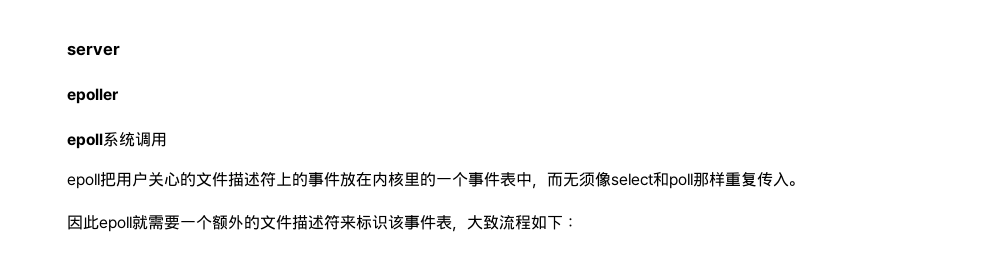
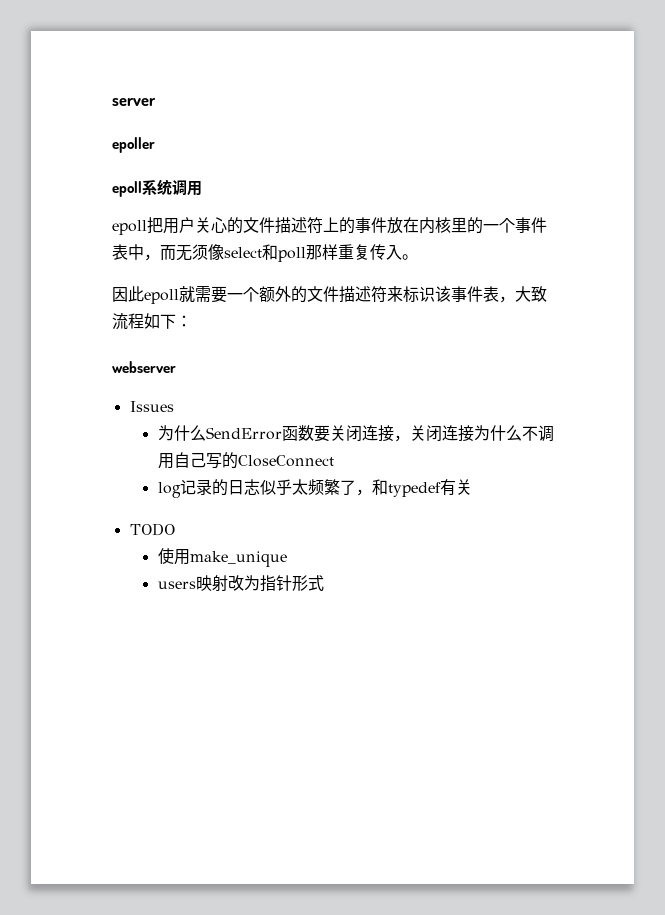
+ webserver
+ Issues
+ 为什么SendError函数要关闭连接，关闭连接为什么不调用自己写的CloseConnect
+ log记录的日志似乎太频繁了，和typedef有关
+ TODO
+ 使用make_unique
+ users映射改为指针形式

